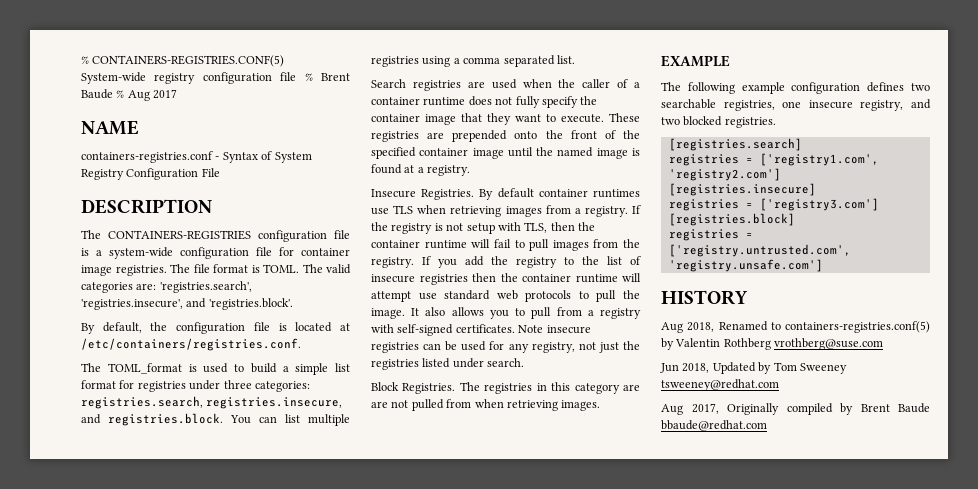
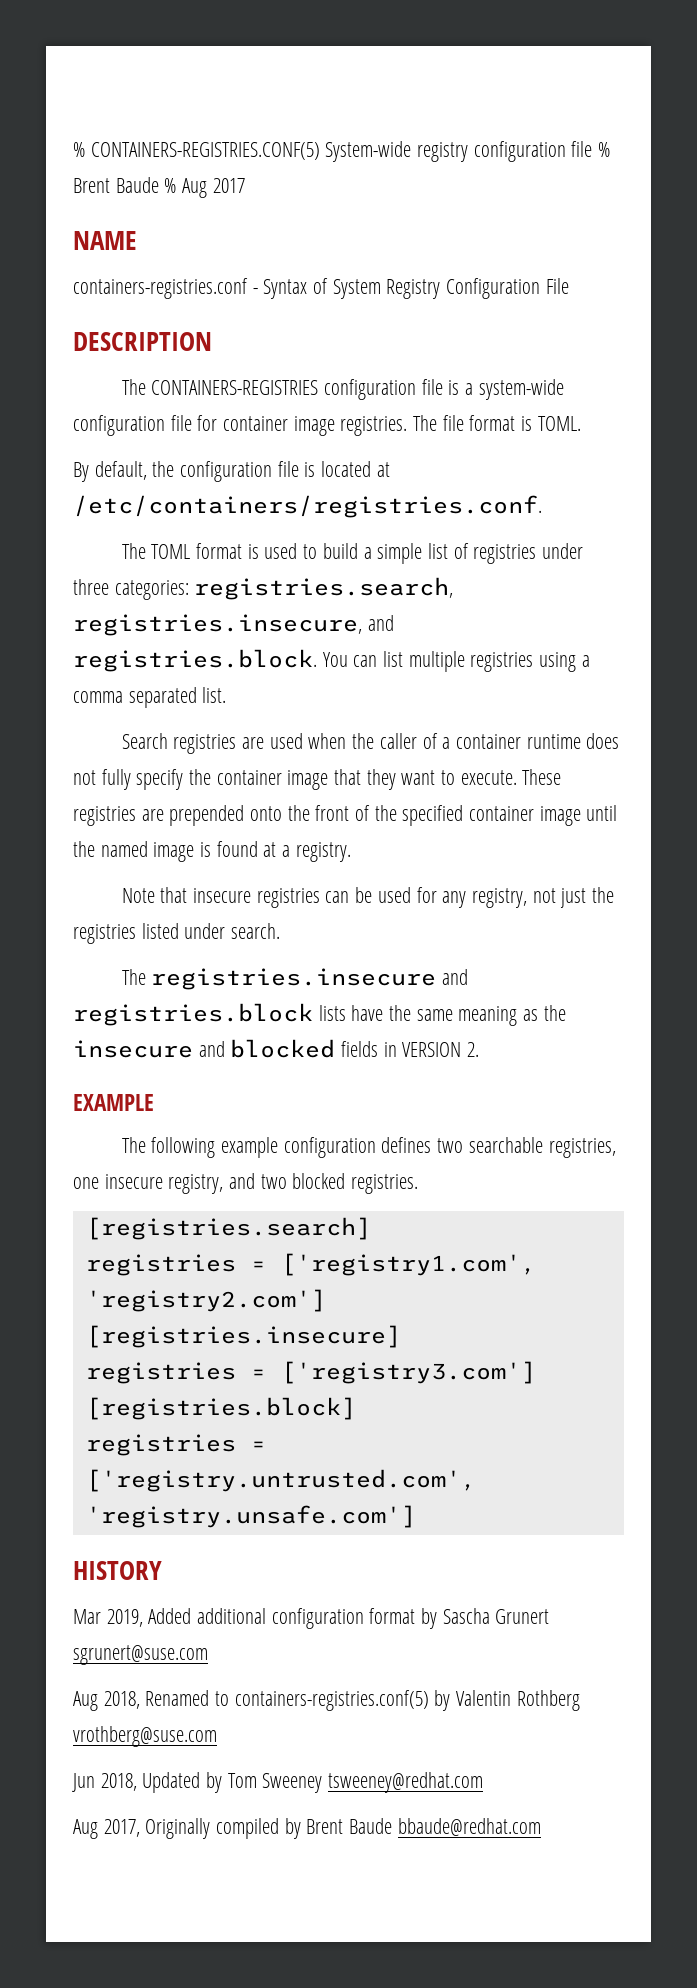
- The valid categories are: 'registries.search', 'registries.insecure', and 'registries.block'.
- The TOML_format is used to build a simple list format for registries under three categories: registries.search, registries.insecure, and registries.block. You can list multiple registries using a comma separated list.
+ The TOML format is used to build a simple list of registries under three categories: registries.search, registries.insecure, and registries.block. You can list multiple registries using a comma separated list.
- Insecure Registries. By default container runtimes use TLS when retrieving images from a registry. If the registry is not setup with TLS, then the container runtime will fail to pull images from the registry. If you add the registry to the list of insecure registries then the container runtime will attempt use standard web protocols to pull the image. It also allows you to pull from a registry with self-signed certificates. Note insecure registries can be used for any registry, not just the registries listed under search.
+ Note that insecure registries can be used for any registry, not just the registries listed under search.
- Block Registries. The registries in this category are are not pulled from when retrieving images.
+ The registries.insecure and registries.block lists have the same meaning as the insecure and blocked fields in VERSION 2.
+ Mar 2019, Added additional configuration format by Sascha Grunert sgrunert@suse.com

